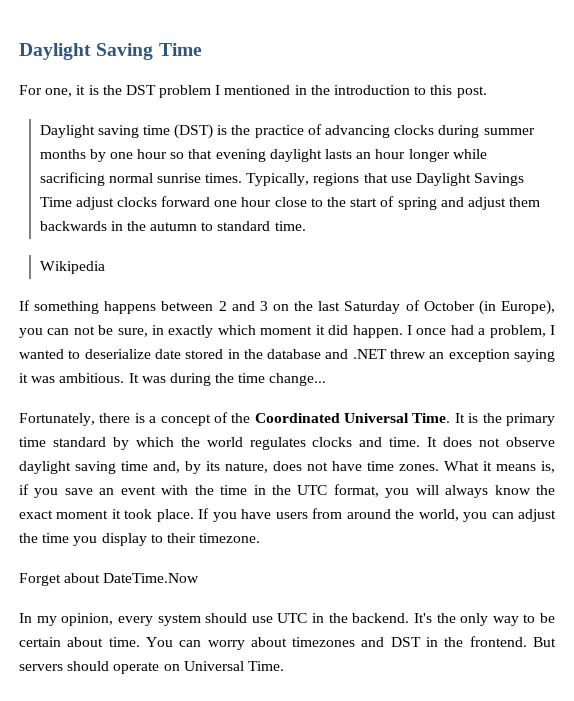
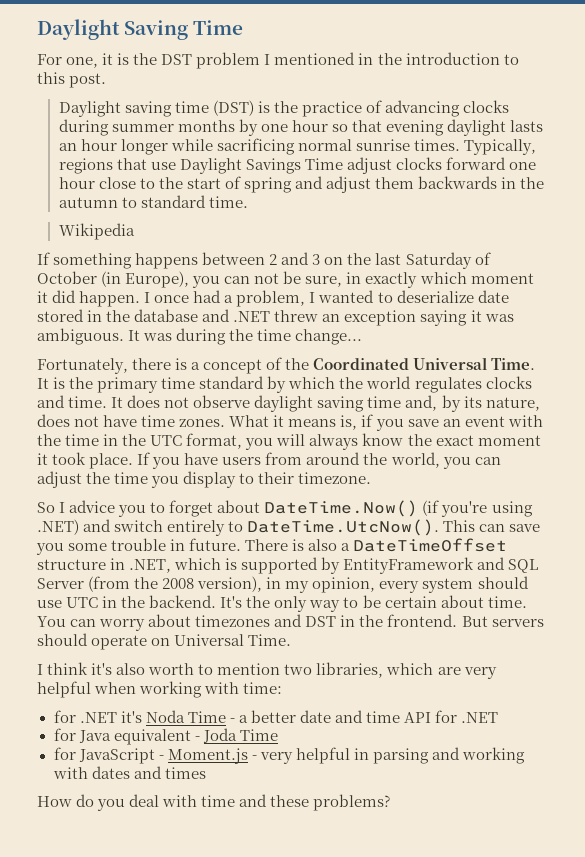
- I once had a problem, I wanted to deserialize date stored in the database and .NET threw an exception saying it was ambitious.
+ I once had a problem, I wanted to deserialize date stored in the database and .NET threw an exception saying it was ambiguous.
- Forget about DateTime.Now
- In my opinion, every system should use UTC in the backend.
+ So I advice you to forget about DateTime.Now() (if you're using .NET) and switch entirely to DateTime.UtcNow(). This can save you some trouble in future. There is also a DateTimeOffset structure in .NET, which is supported by EntityFramework and SQL Server (from the 2008 version), in my opinion, every system should use UTC in the backend.
+ I think it's also worth to mention two libraries, which are very helpful when working with time:
+ for .NET it's Noda Time - a better date and time API for .NET
+ for Java equivalent - Joda Time
+ for JavaScript - Moment.js - very helpful in parsing and working with dates and times
+ How do you deal with time and these problems?

